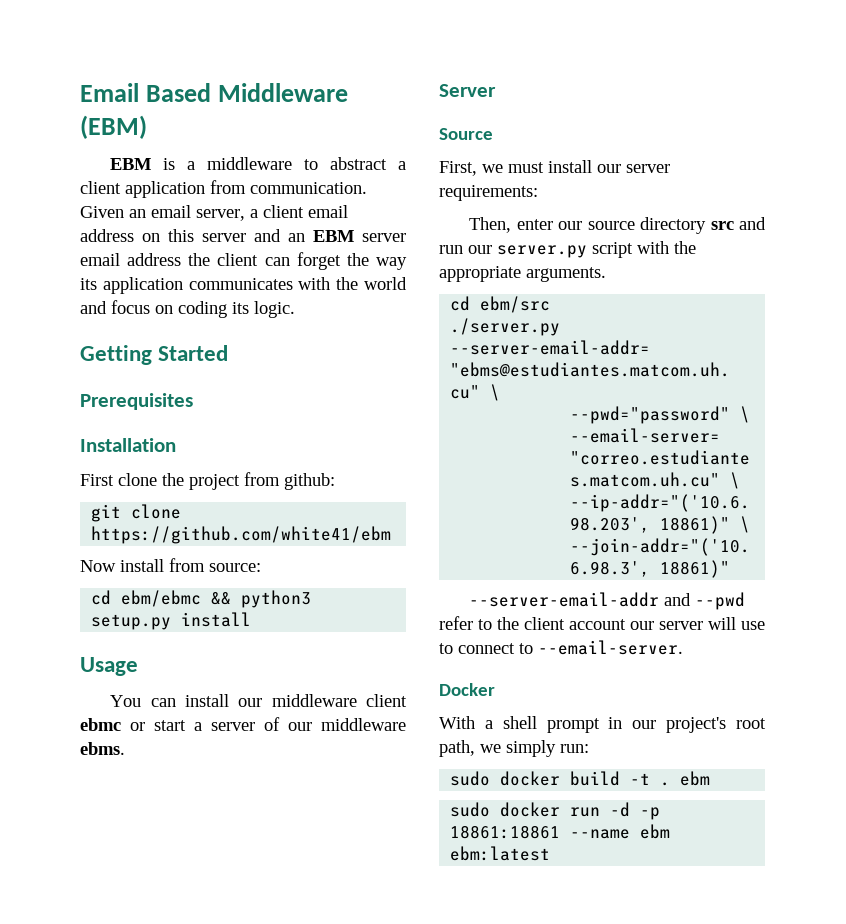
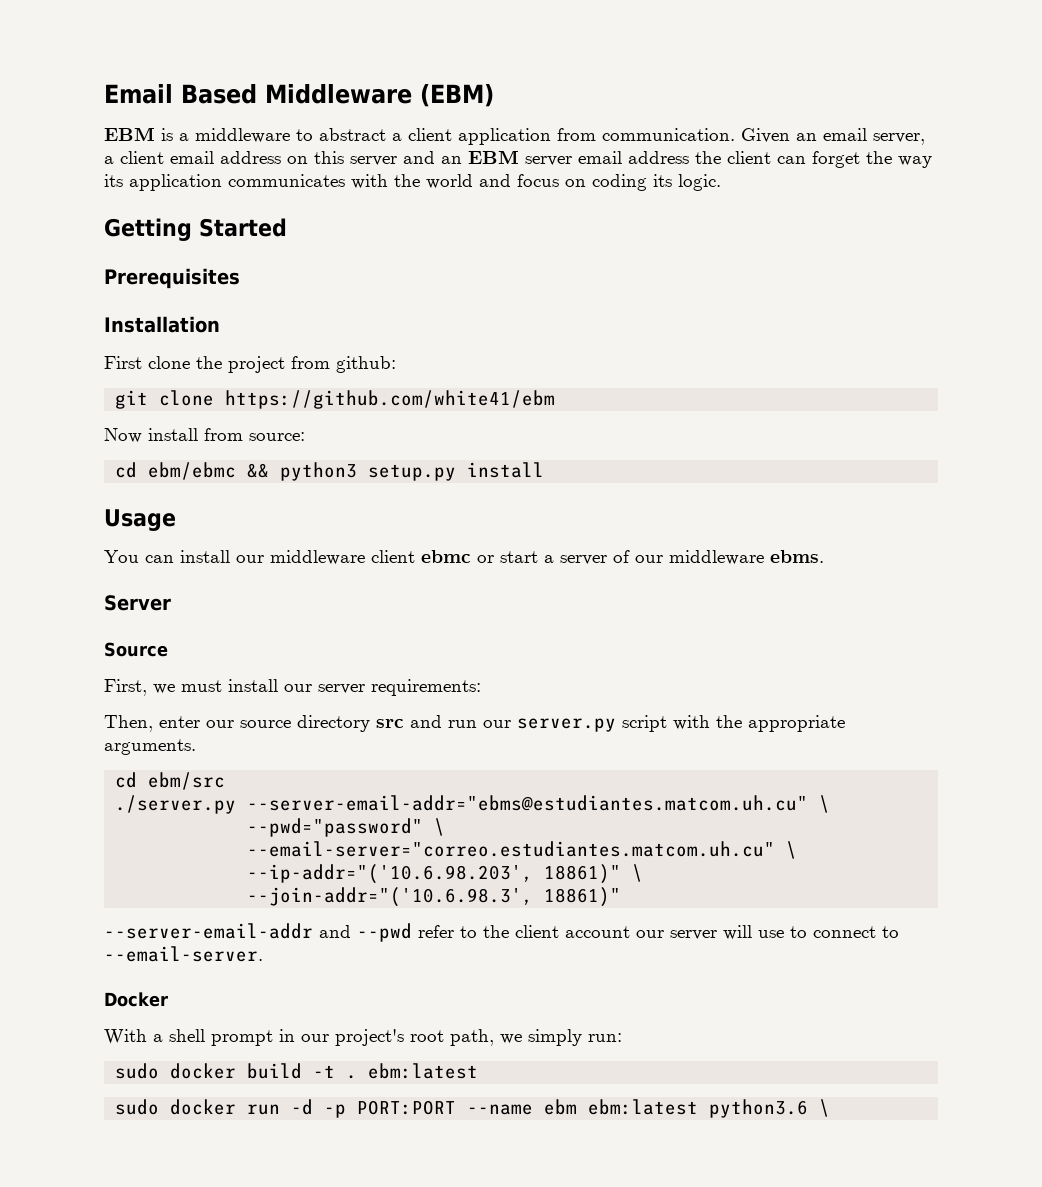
- sudo docker build -t . ebm
+ sudo docker build -t . ebm:latest
- sudo docker run -d -p 18861:18861 --name ebm ebm:latest
+ sudo docker run -d -p PORT:PORT --name ebm ebm:latest python3.6 \

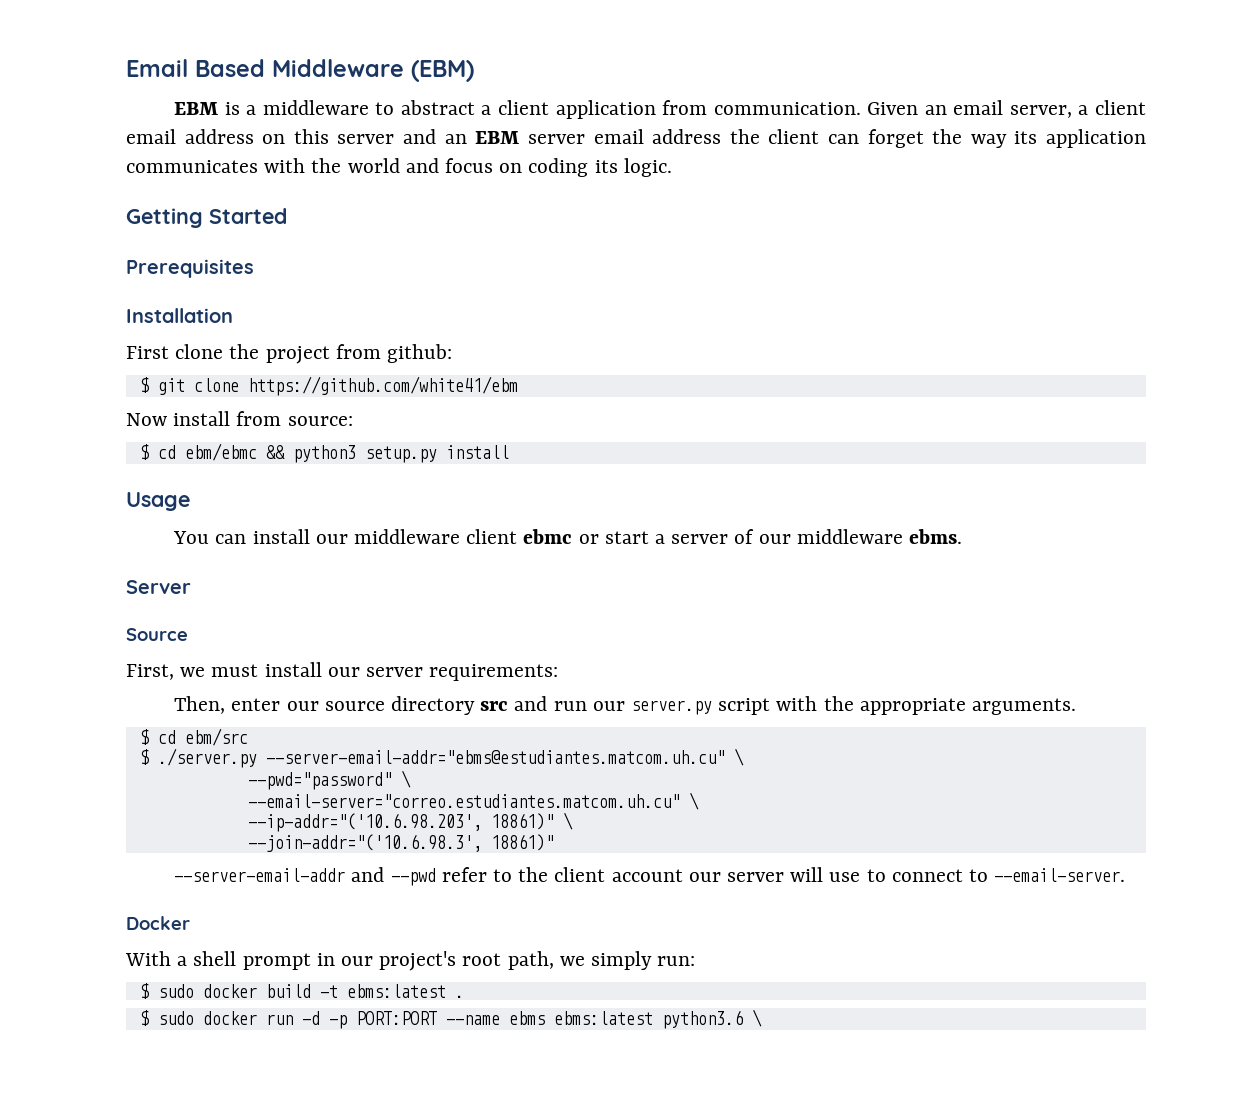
- git clone https://github.com/white41/ebm
+ $ git clone https://github.com/white41/ebm
- cd ebm/ebmc && python3 setup.py install
+ $ cd ebm/ebmc && python3 setup.py install
- cd ebm/src
+ $ cd ebm/src
- ./server.py --server-email-addr="ebms@estudiantes.matcom.uh.cu" \
+ $ ./server.py --server-email-addr="ebms@estudiantes.matcom.uh.cu" \
- sudo docker build -t . ebm:latest
- sudo docker run -d -p PORT:PORT --name ebm ebm:latest python3.6 \
+ $ sudo docker build -t ebms:latest .
+ $ sudo docker run -d -p PORT:PORT --name ebms ebms:latest python3.6 \

